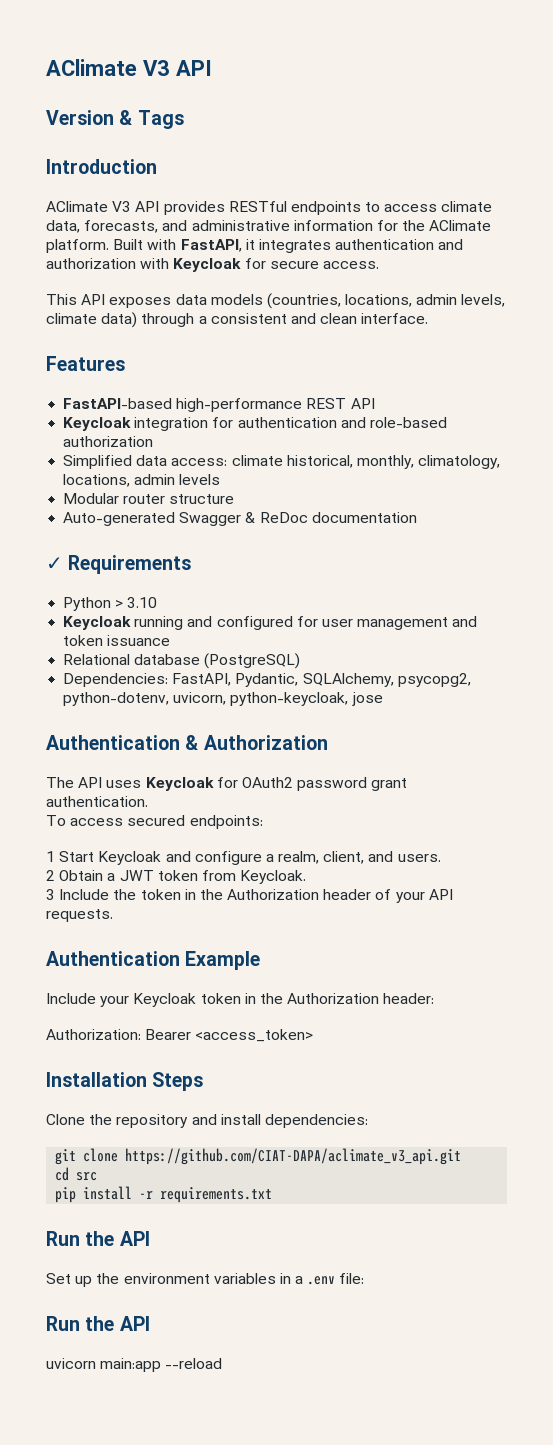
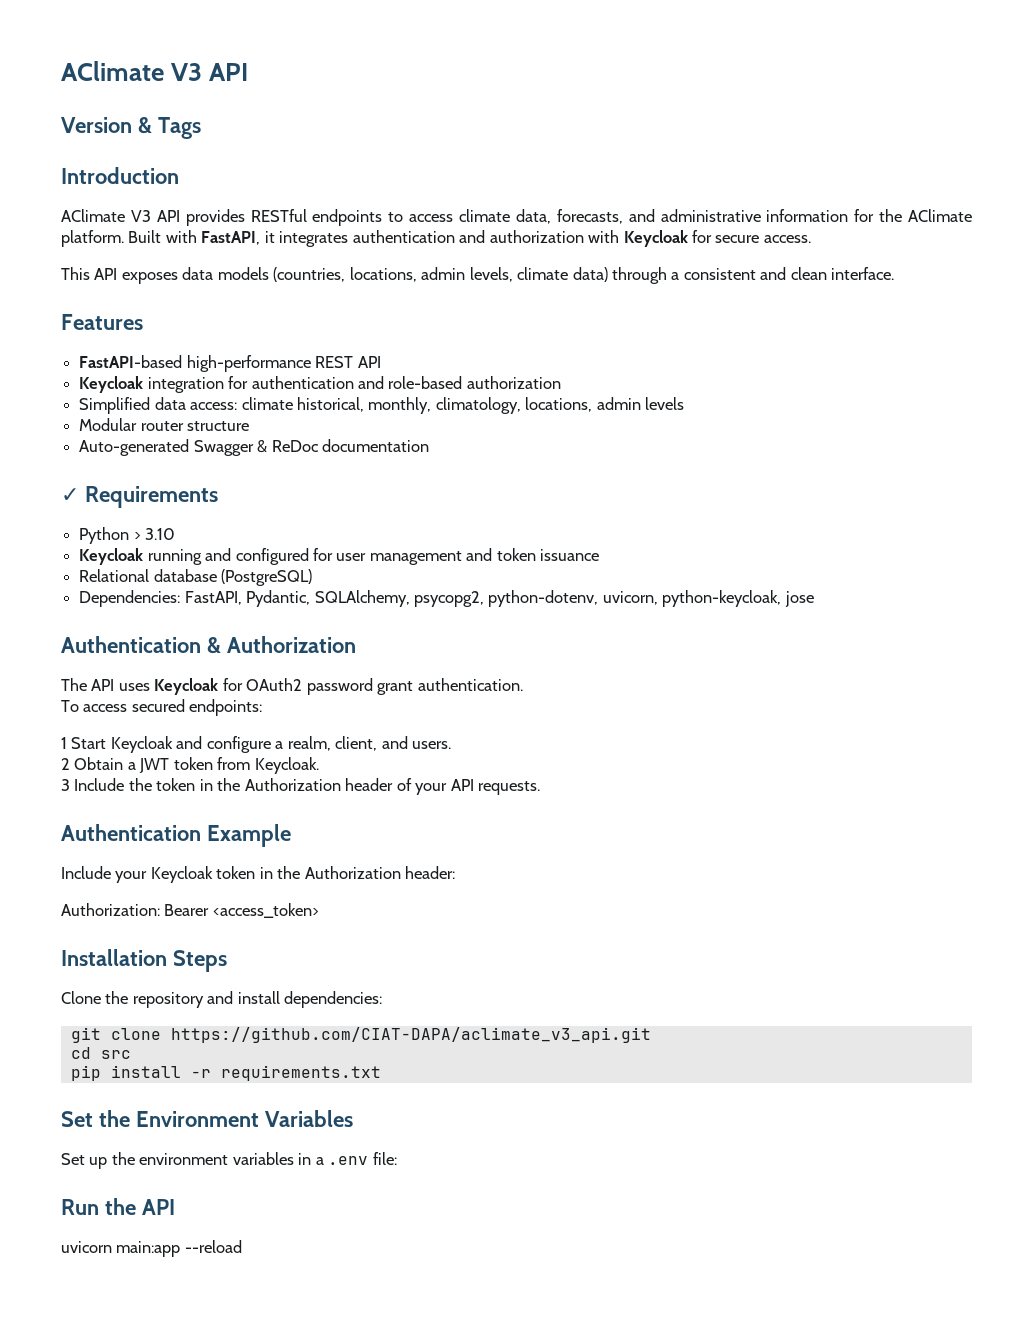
  pip install -r requirements.txt
- Run the API
+ Set the Environment Variables

